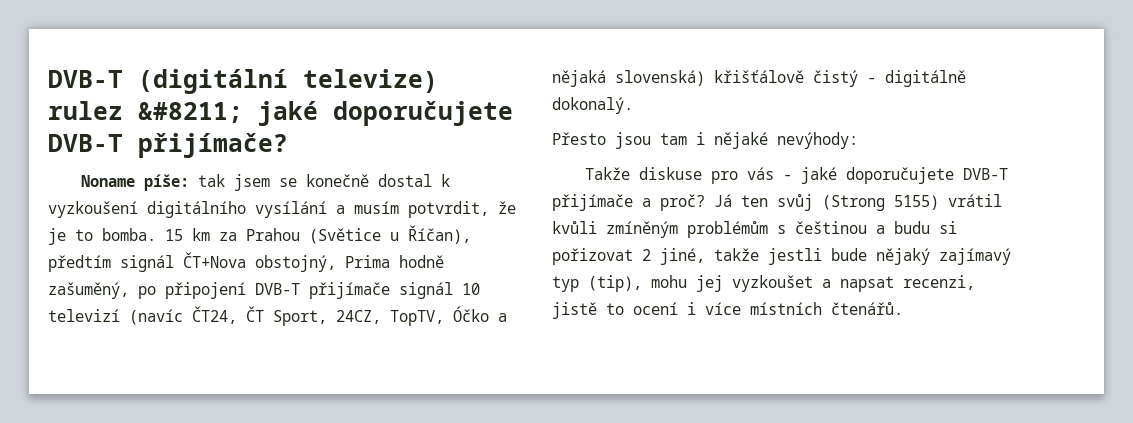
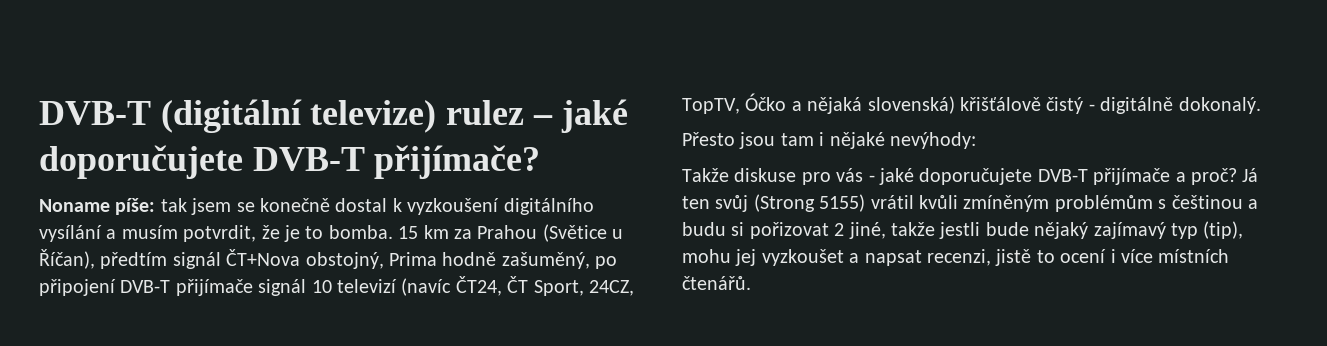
- DVB-T (digitální televize) rulez &#8211; jaké doporučujete DVB-T přijímače?
+ DVB-T (digitální televize) rulez – jaké doporučujete DVB-T přijímače?

